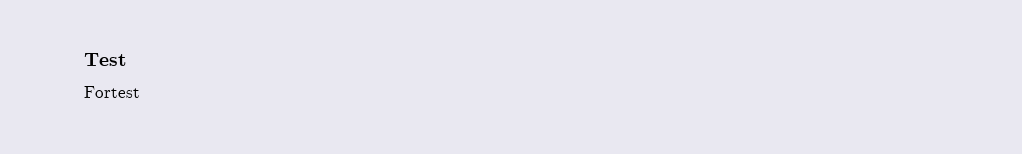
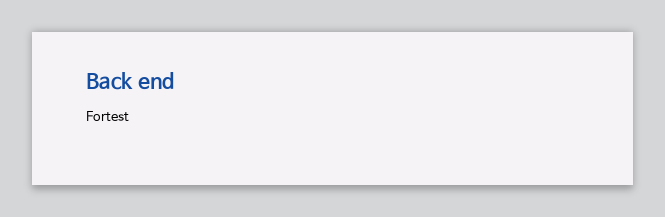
- Test
+ Back end

